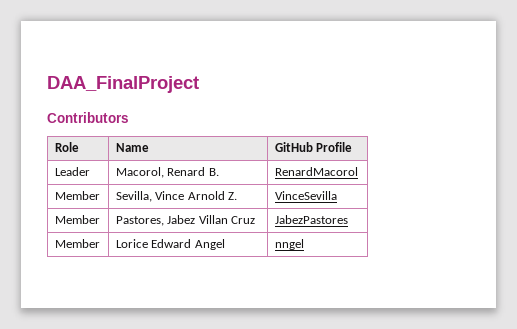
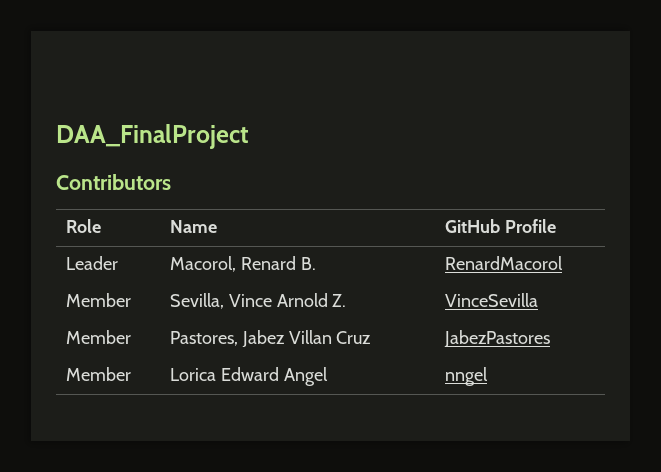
- Member | Lorice Edward Angel | nngel
+ Member | Lorica Edward Angel | nngel

